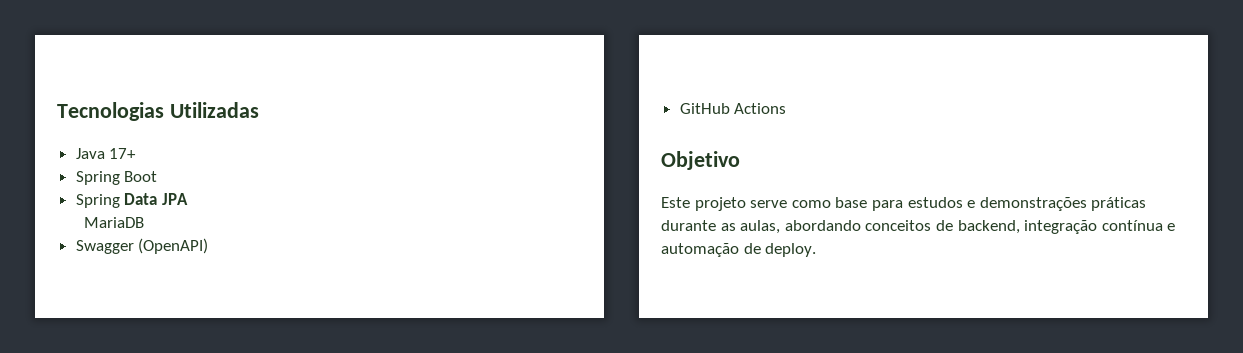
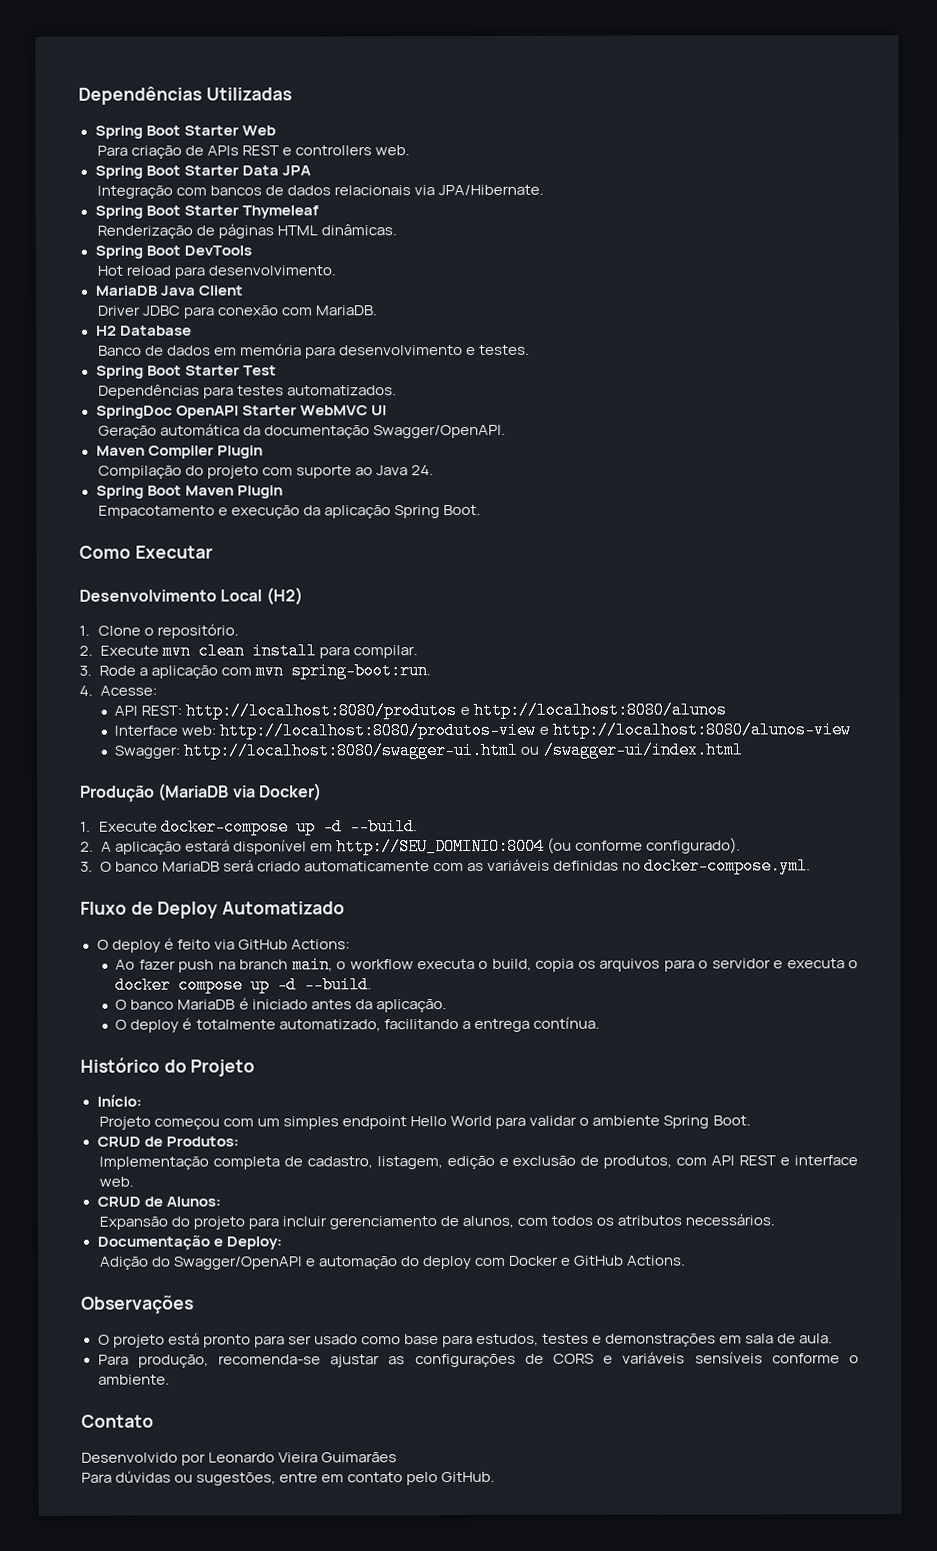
- Tecnologias Utilizadas
+ Dependências Utilizadas
- Java 17+
- Spring Boot
- Spring Data JPA
+ Spring Boot Starter Web
+ Para criação de APIs REST e controllers web.
+ Spring Boot Starter Data JPA
- MariaDB
- Swagger (OpenAPI)
- GitHub Actions
- Objetivo
- Este projeto serve como base para estudos e demonstrações práticas durante as aulas, abordando conceitos de backend, integração contínua e automação de deploy.
+ Integração com bancos de dados relacionais via JPA/Hibernate.
+ Spring Boot Starter Thymeleaf
+ Renderização de páginas HTML dinâmicas.
+ Spring Boot DevTools
+ Hot reload para desenvolvimento.
+ MariaDB Java Client
+ Driver JDBC para conexão com MariaDB.
+ H2 Database
+ Banco de dados em memória para desenvolvimento e testes.
+ Spring Boot Starter Test
+ Dependências para testes automatizados.
+ SpringDoc OpenAPI Starter WebMVC UI
+ Geração automática da documentação Swagger/OpenAPI.
+ Maven Compiler Plugin
+ Compilação do projeto com suporte ao Java 24.
+ Spring Boot Maven Plugin
+ Empacotamento e execução da aplicação Spring Boot.
+ Como Executar
+ Desenvolvimento Local (H2)
+ 1. Clone o repositório.
+ 2. Execute mvn clean install para compilar.
+ 3. Rode a aplicação com mvn spring-boot:run.
+ 4. Acesse:
+ API REST: http://localhost:8080/produtos e http://localhost:8080/alunos
+ Interface web: http://localhost:8080/produtos-view e http://localhost:8080/alunos-view
+ Swagger: http://localhost:8080/swagger-ui.html ou /swagger-ui/index.html
+ Produção (MariaDB via Docker)
+ 1. Execute docker-compose up -d --build.
+ 2. A aplicação estará disponível em http://SEU_DOMINIO:8004 (ou conforme configurado).
+ 3. O banco MariaDB será criado automaticamente com as variáveis definidas no docker-compose.yml.
+ Fluxo de Deploy Automatizado
+ O deploy é feito via GitHub Actions:
+ Ao fazer push na branch main, o workflow executa o build, copia os arquivos para o servidor e executa o docker compose up -d --build.
+ O banco MariaDB é iniciado antes da aplicação.
+ O deploy é totalmente automatizado, facilitando a entrega contínua.
+ Histórico do Projeto
+ Início:
+ Projeto começou com um simples endpoint Hello World para validar o ambiente Spring Boot.
+ CRUD de Produtos:
+ Implementação completa de cadastro, listagem, edição e exclusão de produtos, com API REST e interface web.
+ CRUD de Alunos:
+ Expansão do projeto para incluir gerenciamento de alunos, com todos os atributos necessários.
+ Documentação e Deploy:
+ Adição do Swagger/OpenAPI e automação do deploy com Docker e GitHub Actions.
+ Observações
+ O projeto está pronto para ser usado como base para estudos, testes e demonstrações em sala de aula.
+ Para produção, recomenda-se ajustar as configurações de CORS e variáveis sensíveis conforme o ambiente.
+ Contato
+ Desenvolvido por Leonardo Vieira Guimarães
+ Para dúvidas ou sugestões, entre em contato pelo GitHub.

